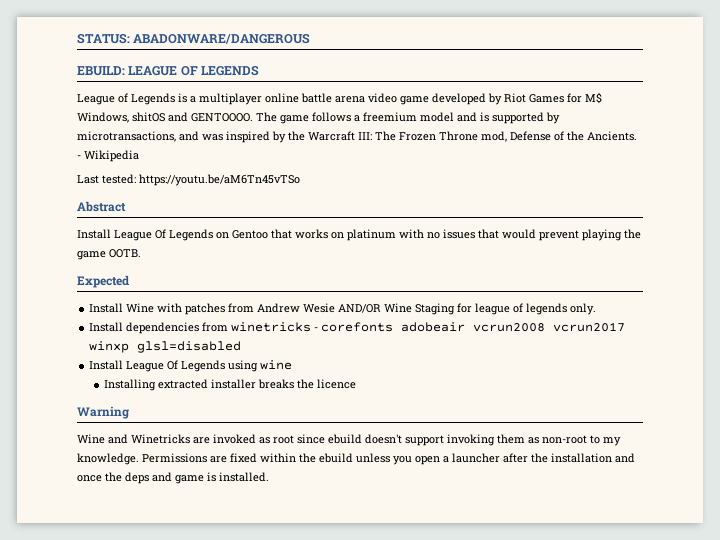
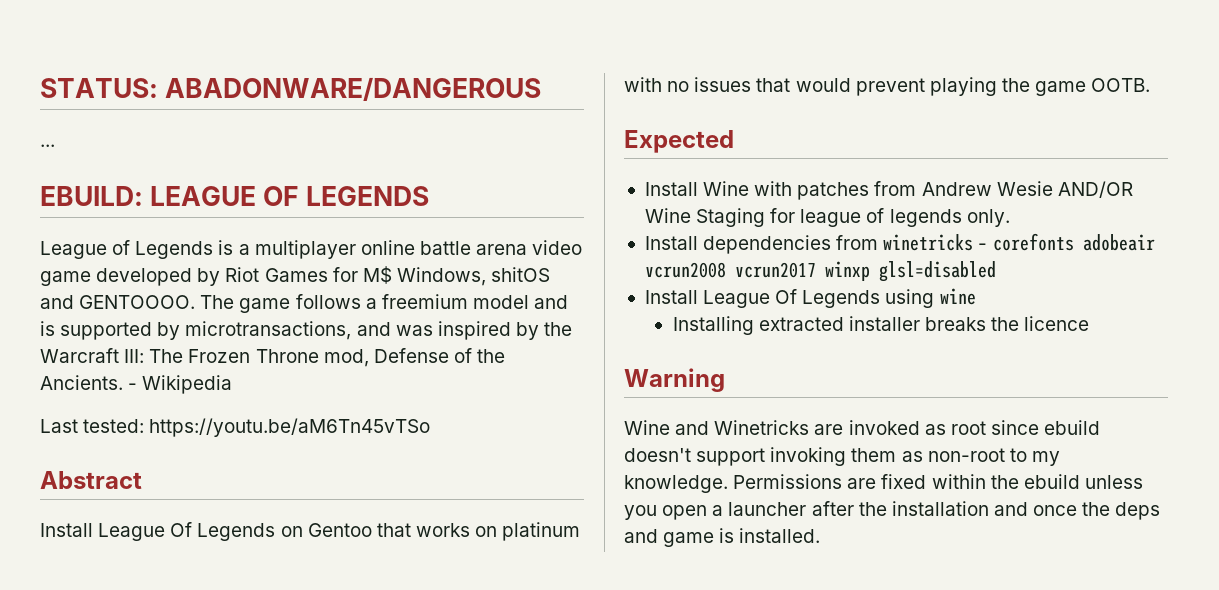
+ ...

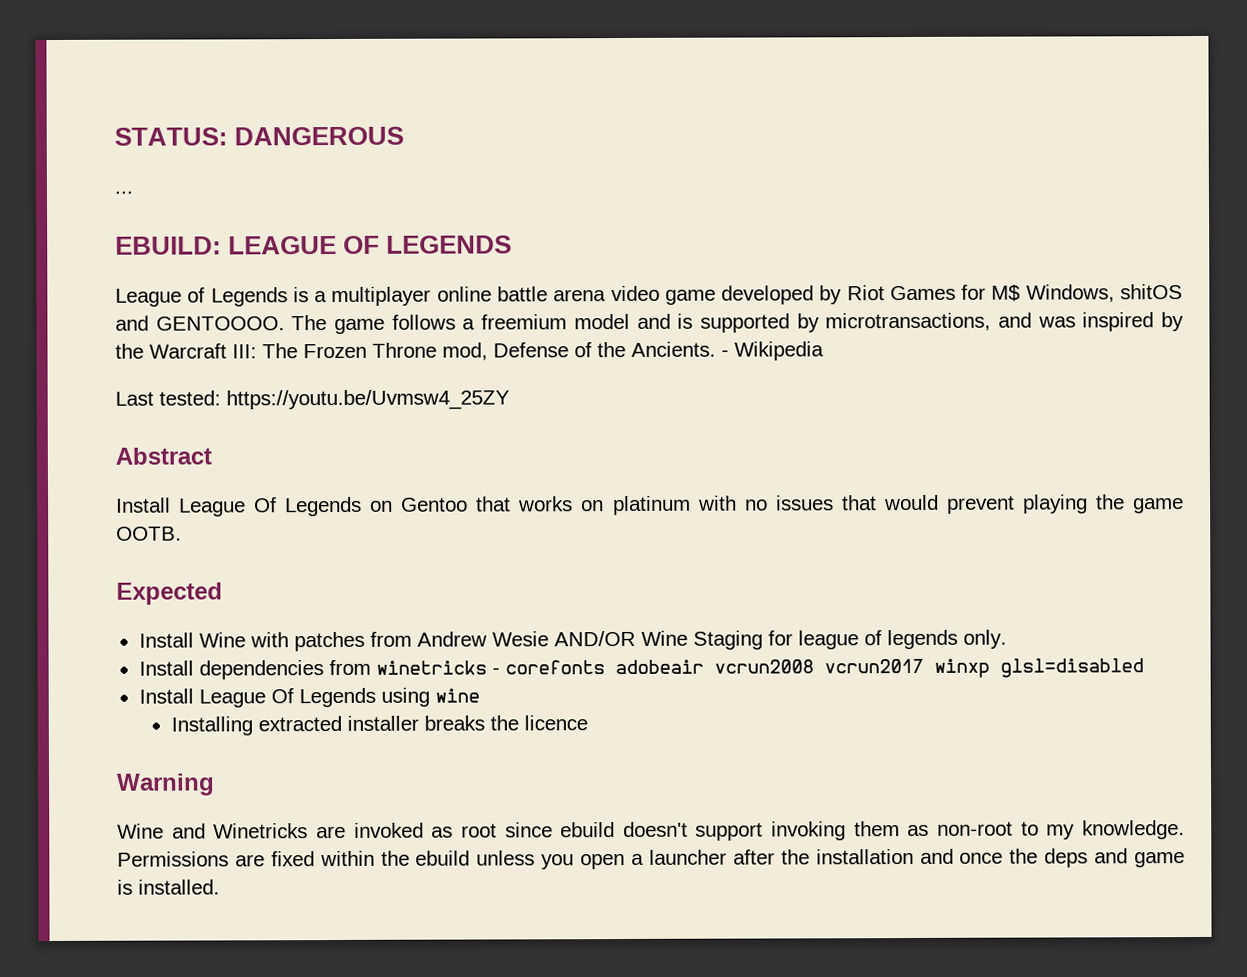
- STATUS: ABADONWARE/DANGEROUS
+ STATUS: DANGEROUS
- Last tested: https://youtu.be/aM6Tn45vTSo
+ Last tested: https://youtu.be/Uvmsw4_25ZY

